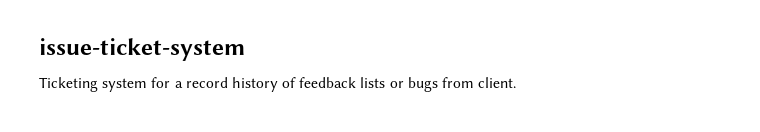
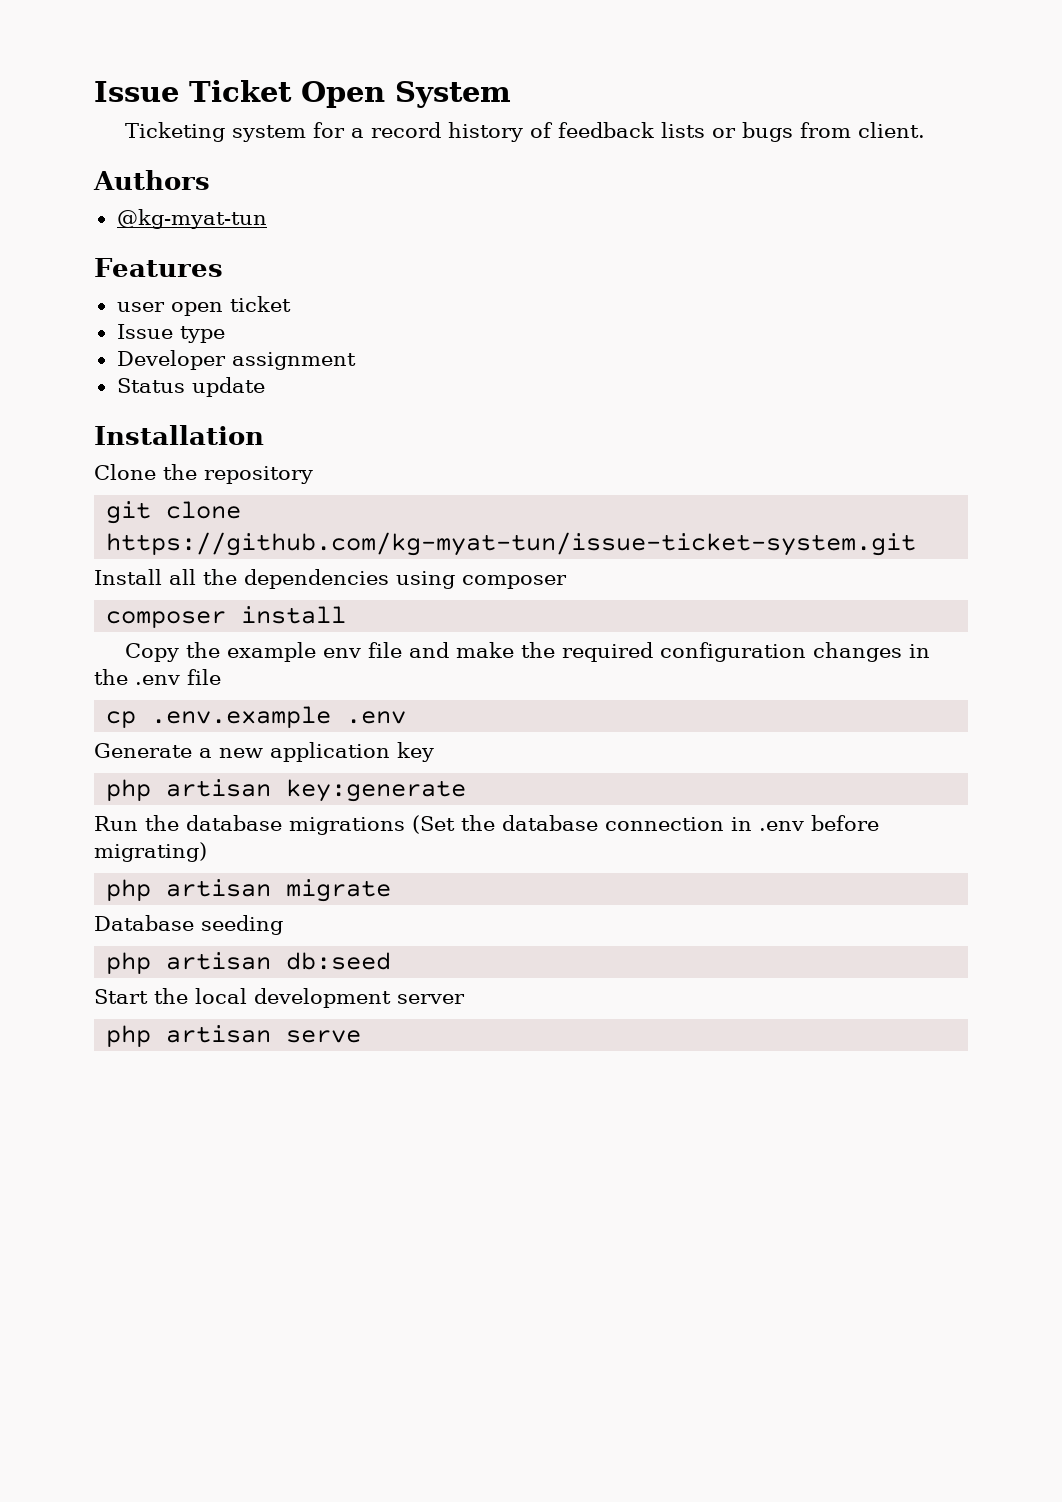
- issue-ticket-system
+ Issue Ticket Open System
+ Authors
+ @kg-myat-tun
+ Features
+ user open ticket
+ Issue type
+ Developer assignment
+ Status update
+ Installation
+ Clone the repository
+ git clone https://github.com/kg-myat-tun/issue-ticket-system.git
+ Install all the dependencies using composer
+ composer install
+ Copy the example env file and make the required configuration changes in the .env file
+ cp .env.example .env
+ Generate a new application key
+ php artisan key:generate
+ Run the database migrations (Set the database connection in .env before migrating)
+ php artisan migrate
+ Database seeding
+ php artisan db:seed
+ Start the local development server
+ php artisan serve

